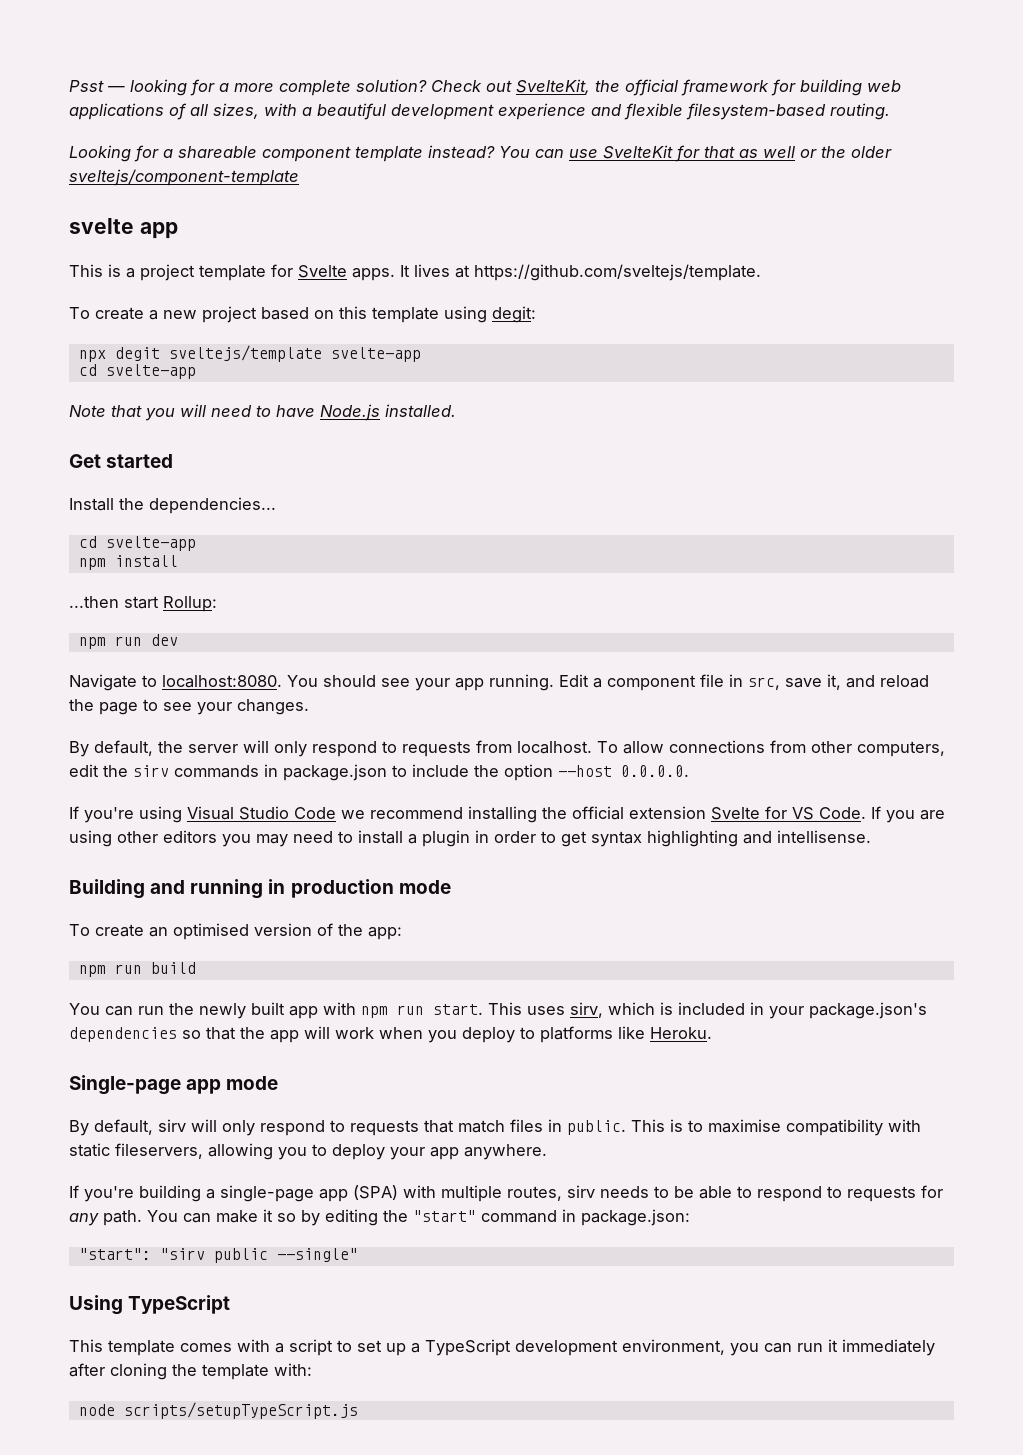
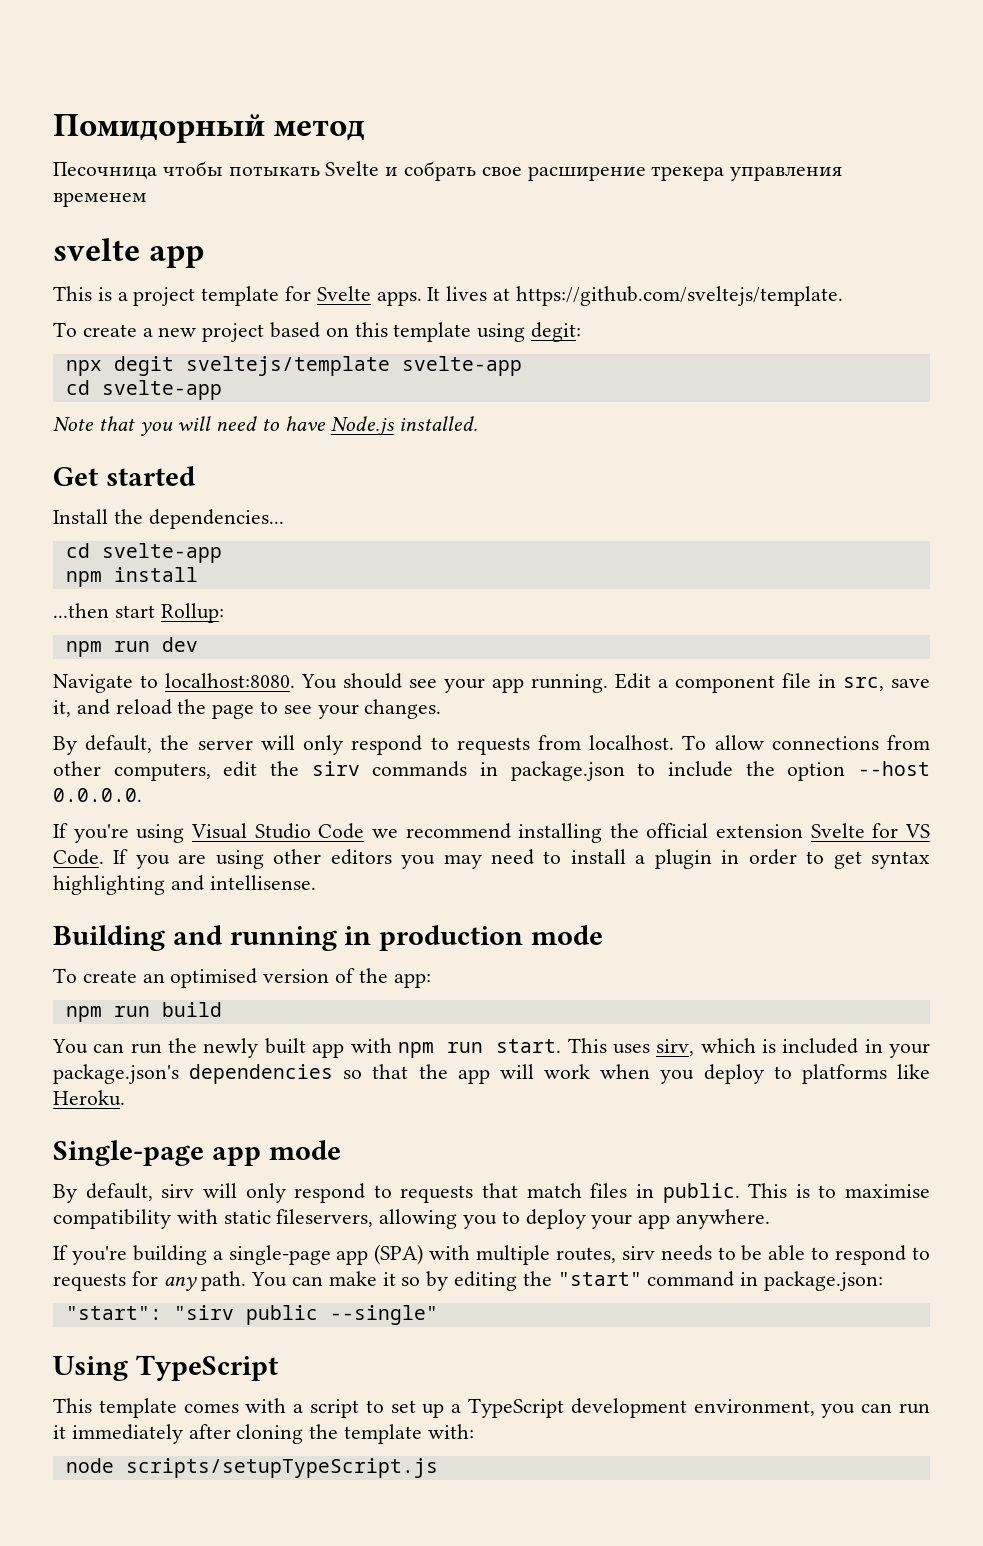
- Psst — looking for a more complete solution? Check out SvelteKit, the official framework for building web applications of all sizes, with a beautiful development experience and flexible filesystem-based routing.
- Looking for a shareable component template instead? You can use SvelteKit for that as well or the older sveltejs/component-template
+ Помидорный метод
+ Песочница чтобы потыкать Svelte и собрать свое расширение трекера управления временем

